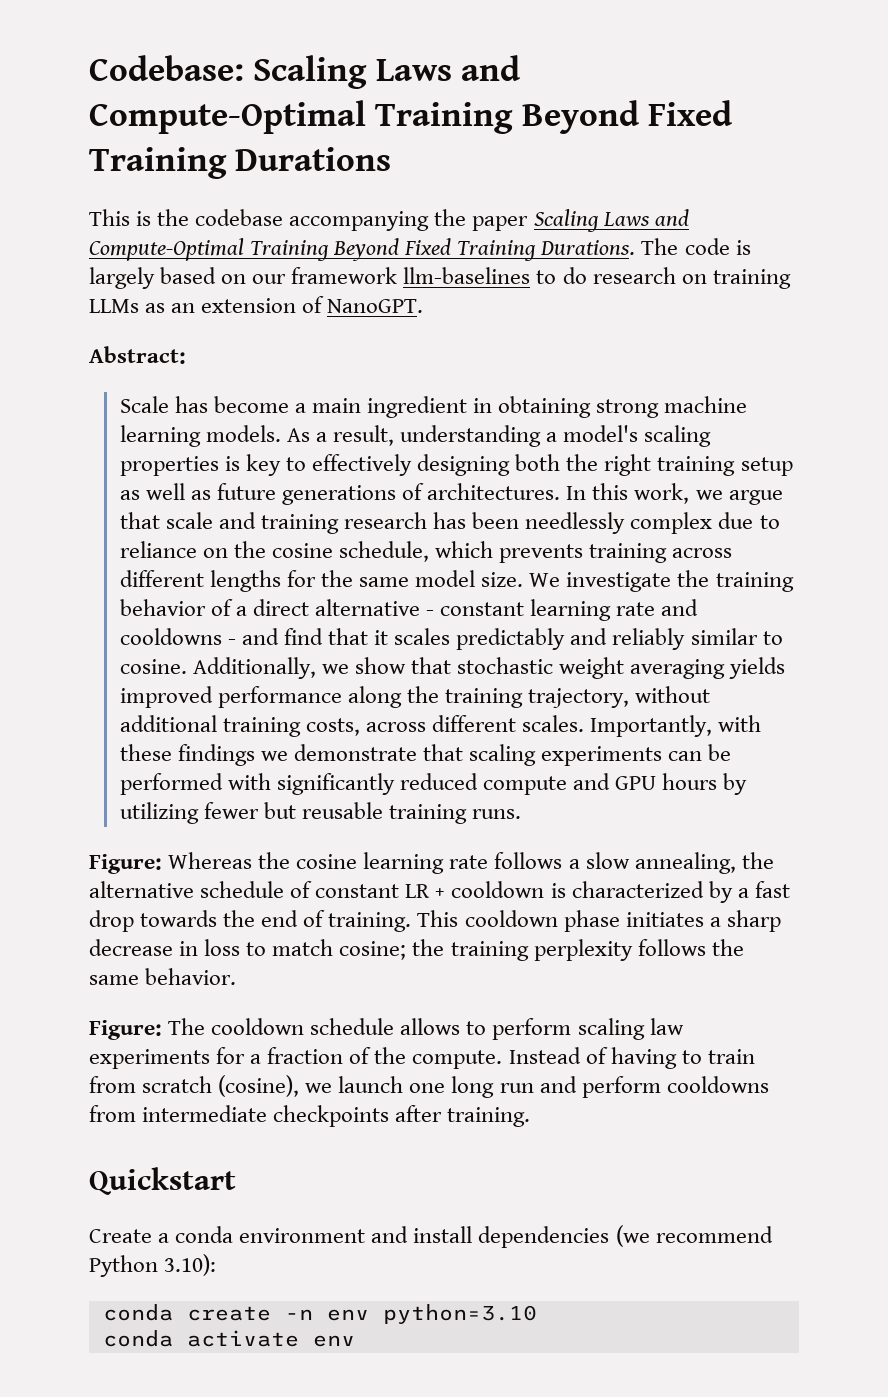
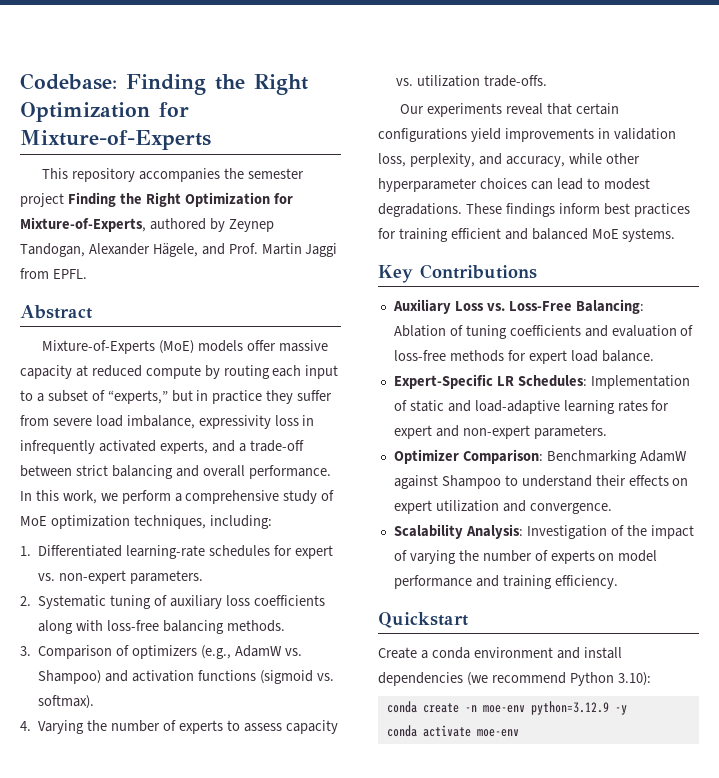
- Codebase: Scaling Laws and Compute-Optimal Training Beyond Fixed Training Durations
- This is the codebase accompanying the paper Scaling Laws and Compute-Optimal Training Beyond Fixed Training Durations. The code is largely based on our framework llm-baselines to do research on training LLMs as an extension of NanoGPT.
- Abstract:
- Scale has become a main ingredient in obtaining strong machine learning models. As a result, understanding a model's scaling properties is key to effectively designing both the right training setup as well as future generations of architectures. In this work, we argue that scale and training research has been needlessly complex due to reliance on the cosine schedule, which prevents training across different lengths for the same model size. We investigate the training behavior of a direct alternative - constant learning rate and cooldowns - and find that it scales predictably and reliably similar to cosine. Additionally, we show that stochastic weight averaging yields improved performance along the training trajectory, without additional training costs, across different scales. Importantly, with these findings we demonstrate that scaling experiments can be performed with significantly reduced compute and GPU hours by utilizing fewer but reusable training runs.
- Figure: Whereas the cosine learning rate follows a slow annealing, the alternative schedule of constant LR + cooldown is characterized by a fast drop towards the end of training. This cooldown phase initiates a sharp decrease in loss to match cosine; the training perplexity follows the same behavior.
- Figure: The cooldown schedule allows to perform scaling law experiments for a fraction of the compute. Instead of having to train from scratch (cosine), we launch one long run and perform cooldowns from intermediate checkpoints after training.
+ Codebase: Finding the Right Optimization for Mixture-of-Experts
+ This repository accompanies the semester project Finding the Right Optimization for Mixture-of-Experts, authored by Zeynep Tandogan, Alexander Hägele, and Prof. Martin Jaggi from EPFL.
+ Abstract
+ Mixture‐of‐Experts (MoE) models offer massive capacity at reduced compute by routing each input to a subset of “experts,” but in practice they suffer from severe load imbalance, expressivity loss in infrequently activated experts, and a trade‐off between strict balancing and overall performance. In this work, we perform a comprehensive study of MoE optimization techniques, including:
+ 1. Differentiated learning-rate schedules for expert vs. non-expert parameters.
+ 2. Systematic tuning of auxiliary loss coefficients along with loss-free balancing methods.
+ 3. Comparison of optimizers (e.g., AdamW vs. Shampoo) and activation functions (sigmoid vs. softmax).
+ 4. Varying the number of experts to assess capacity vs. utilization trade-offs.
+ Our experiments reveal that certain configurations yield improvements in validation loss, perplexity, and accuracy, while other hyperparameter choices can lead to modest degradations. These findings inform best practices for training efficient and balanced MoE systems.
+ Key Contributions
+ Auxiliary Loss vs. Loss-Free Balancing: Ablation of tuning coefficients and evaluation of loss-free methods for expert load balance.
+ Expert-Specific LR Schedules: Implementation of static and load-adaptive learning rates for expert and non-expert parameters.
+ Optimizer Comparison: Benchmarking AdamW against Shampoo to understand their effects on expert utilization and convergence.
+ Scalability Analysis: Investigation of the impact of varying the number of experts on model performance and training efficiency.
- conda create -n env python=3.10
+ conda create -n moe-env python=3.12.9 -y
- conda activate env
+ conda activate moe-env

